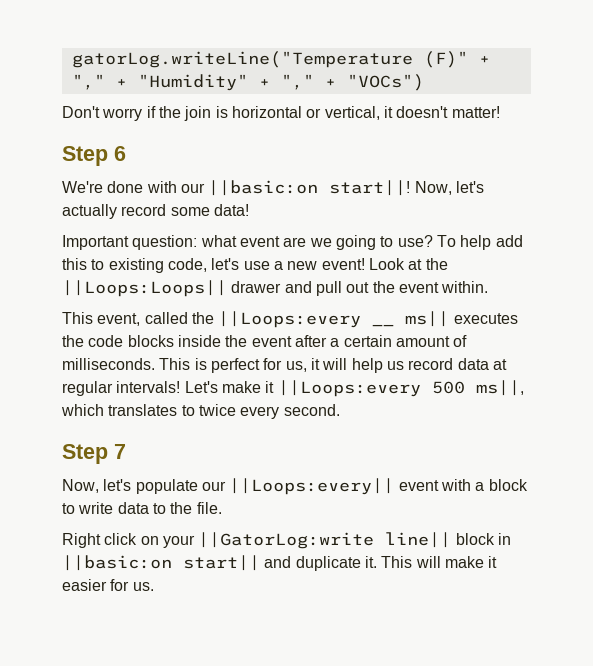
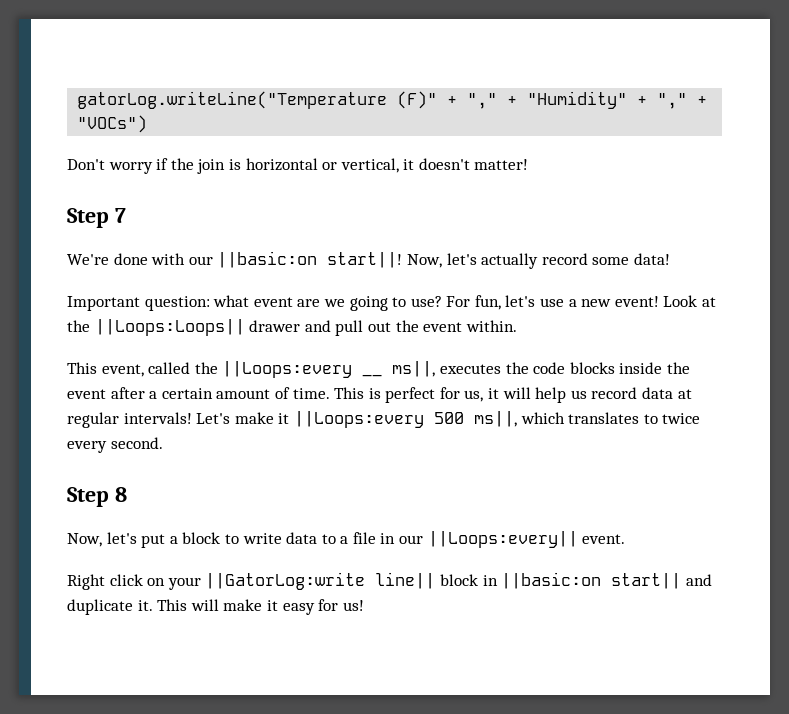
- Step 6
+ Step 7
- To help add this to existing code, let's use a new event!
+ For fun, let's use a new event!
- This event, called the ||Loops:every __ ms|| executes the code blocks inside the event after a certain amount of milliseconds.
+ This event, called the ||Loops:every __ ms||, executes the code blocks inside the event after a certain amount of time.
- Step 7
- Now, let's populate our ||Loops:every|| event with a block to write data to the file.
+ Step 8
+ Now, let's put a block to write data to a file in our ||Loops:every|| event.
- This will make it easier for us.
+ This will make it easy for us!

